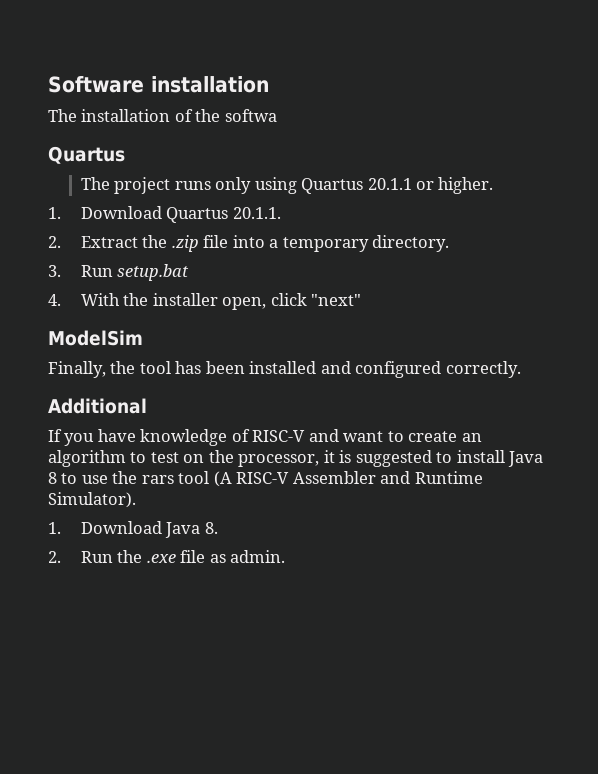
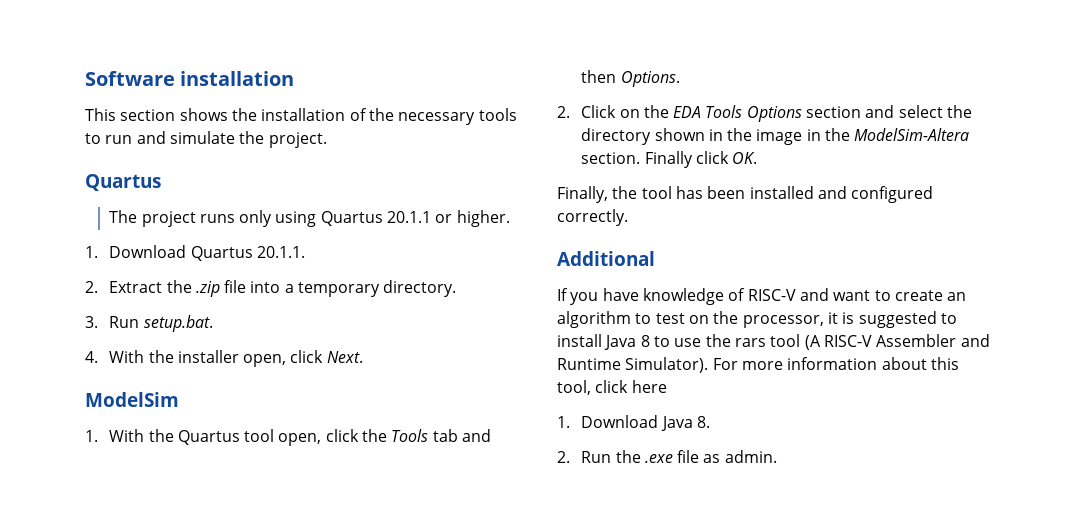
- The installation of the softwa
+ This section shows the installation of the necessary tools to run and simulate the project.
- 3. Run setup.bat
+ 3. Run setup.bat.
- 4. With the installer open, click "next"
+ 4. With the installer open, click Next.
+ 1. With the Quartus tool open, click the Tools tab and then Options.
+ 2. Click on the EDA Tools Options section and select the directory shown in the image in the ModelSim-Altera section. Finally click OK.
+ For more information about this tool, click here

